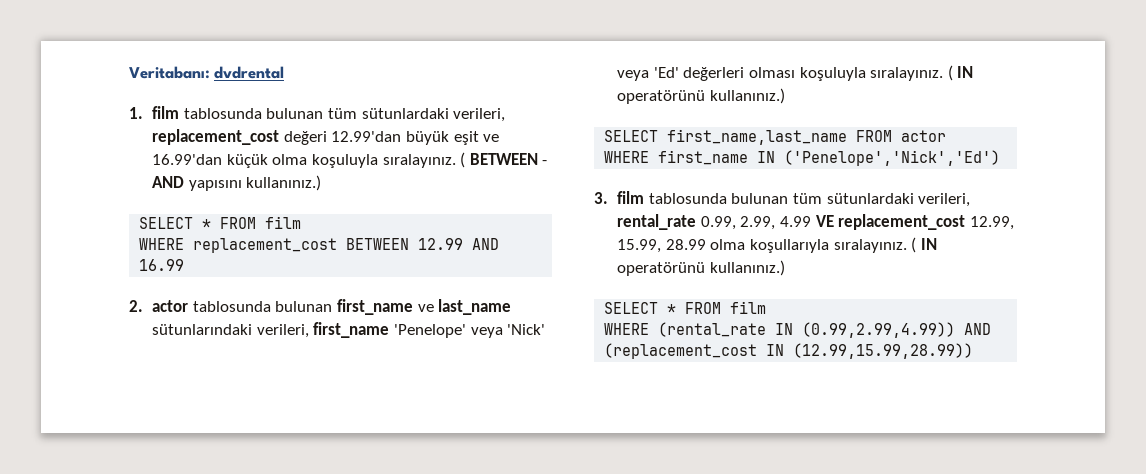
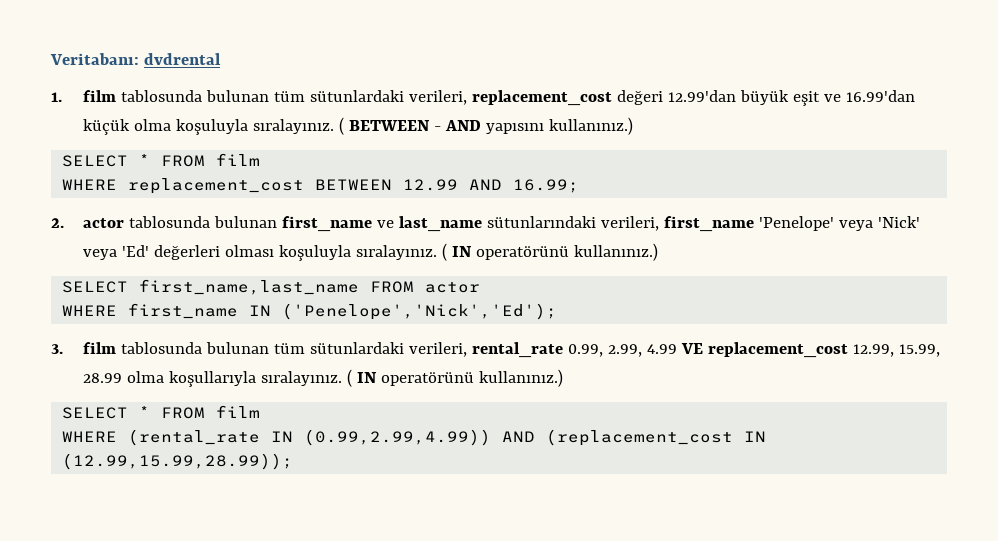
- WHERE replacement_cost BETWEEN 12.99 AND 16.99
+ WHERE replacement_cost BETWEEN 12.99 AND 16.99;
- WHERE first_name IN ('Penelope','Nick','Ed')
+ WHERE first_name IN ('Penelope','Nick','Ed');
- WHERE (rental_rate IN (0.99,2.99,4.99)) AND (replacement_cost IN (12.99,15.99,28.99))
+ WHERE (rental_rate IN (0.99,2.99,4.99)) AND (replacement_cost IN (12.99,15.99,28.99));

